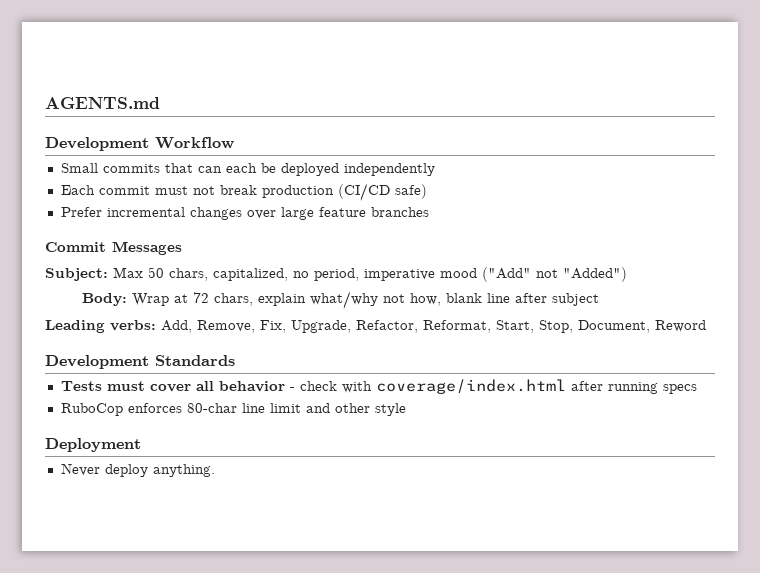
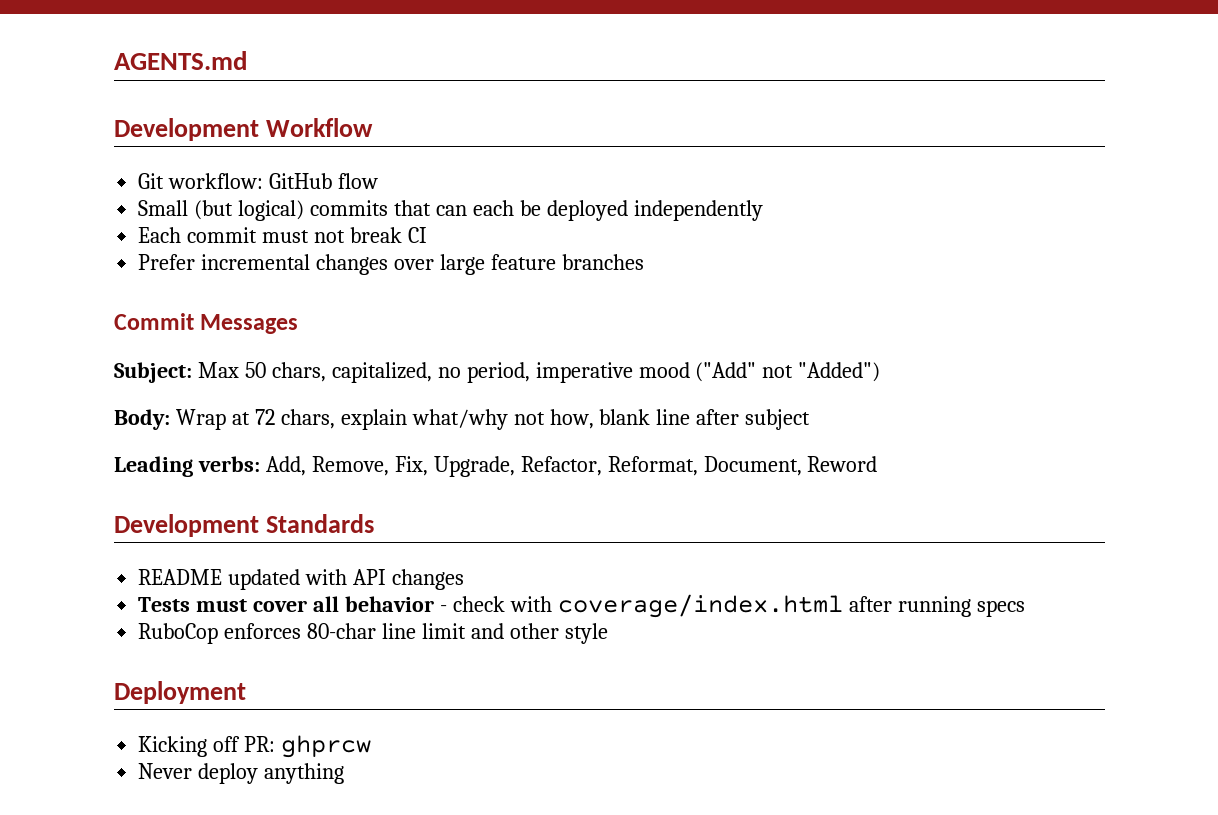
+ Git workflow: GitHub flow
- Small commits that can each be deployed independently
+ Small (but logical) commits that can each be deployed independently
- Each commit must not break production (CI/CD safe)
+ Each commit must not break CI
- Leading verbs: Add, Remove, Fix, Upgrade, Refactor, Reformat, Start, Stop, Document, Reword
+ Leading verbs: Add, Remove, Fix, Upgrade, Refactor, Reformat, Document, Reword
+ README updated with API changes
+ Kicking off PR: ghprcw
- Never deploy anything.
+ Never deploy anything

